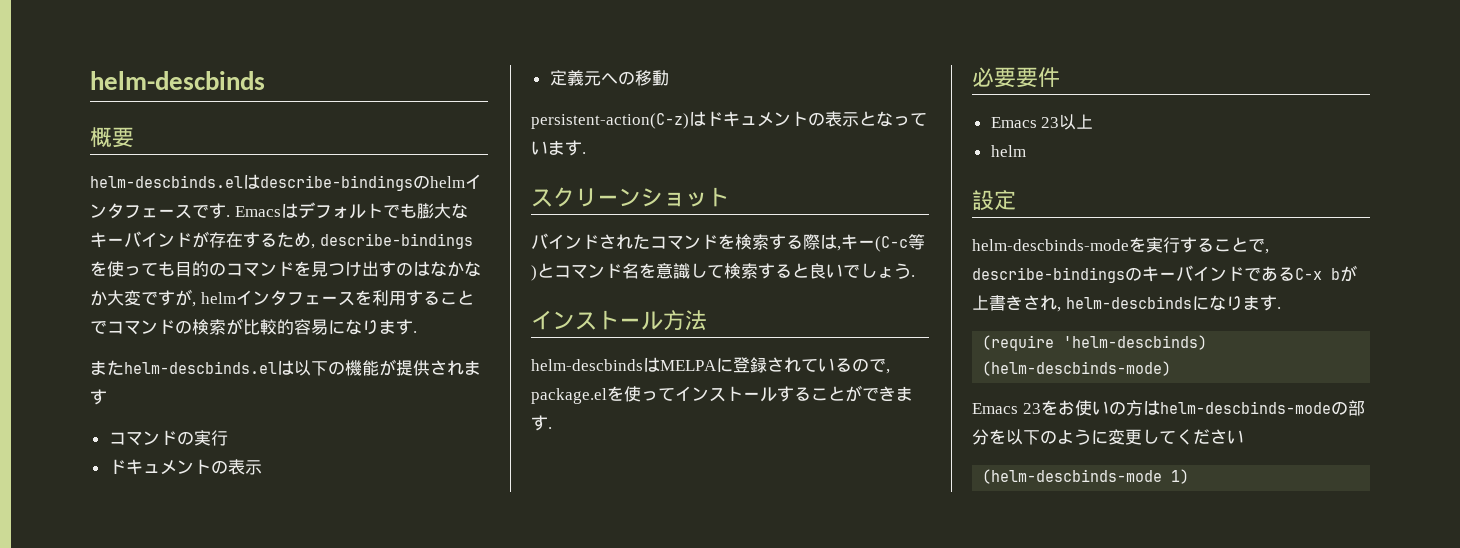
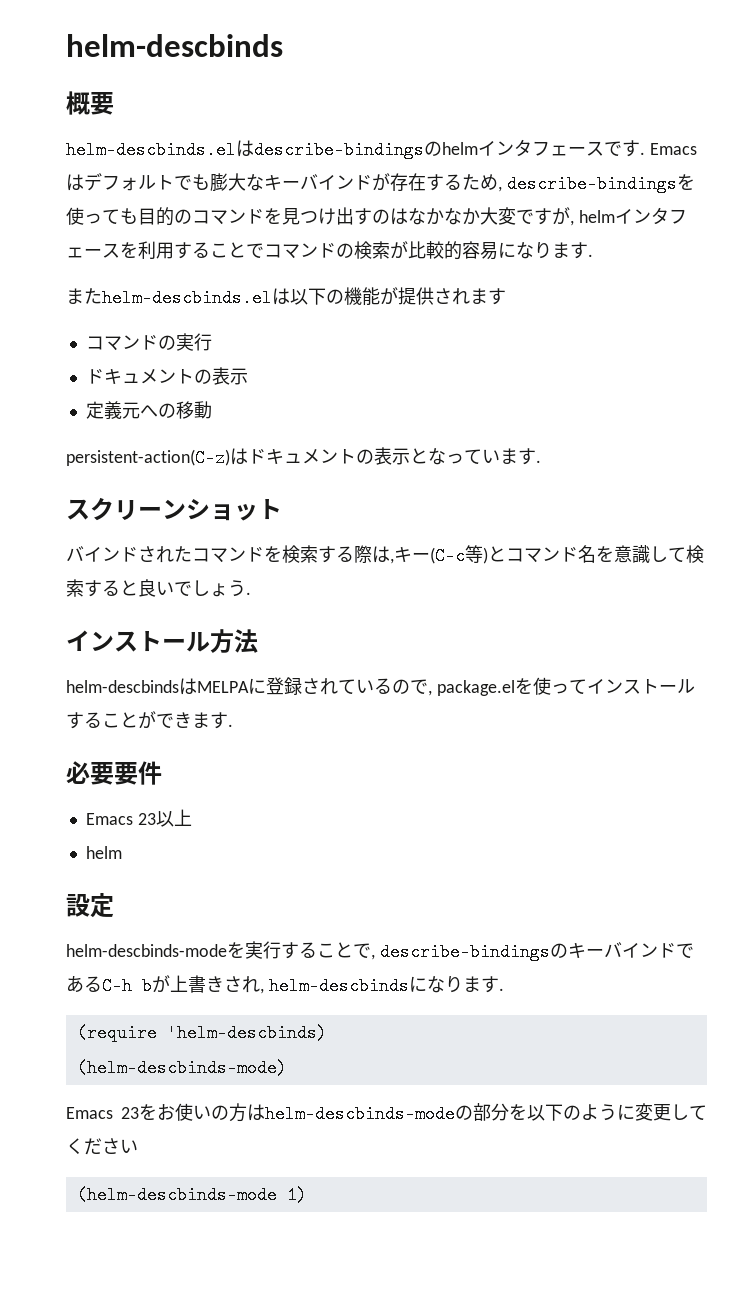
- helm-descbinds-modeを実行することで, describe-bindingsのキーバインドであるC-x bが上書きされ, helm-descbindsになります.
+ helm-descbinds-modeを実行することで, describe-bindingsのキーバインドであるC-h bが上書きされ, helm-descbindsになります.

